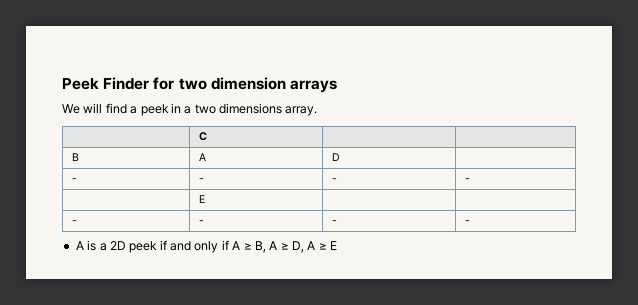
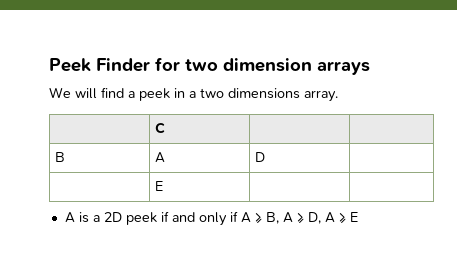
  B | A | D |
- - | - | - | -
  | E | |
- - | - | - | -

